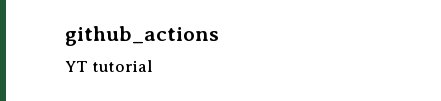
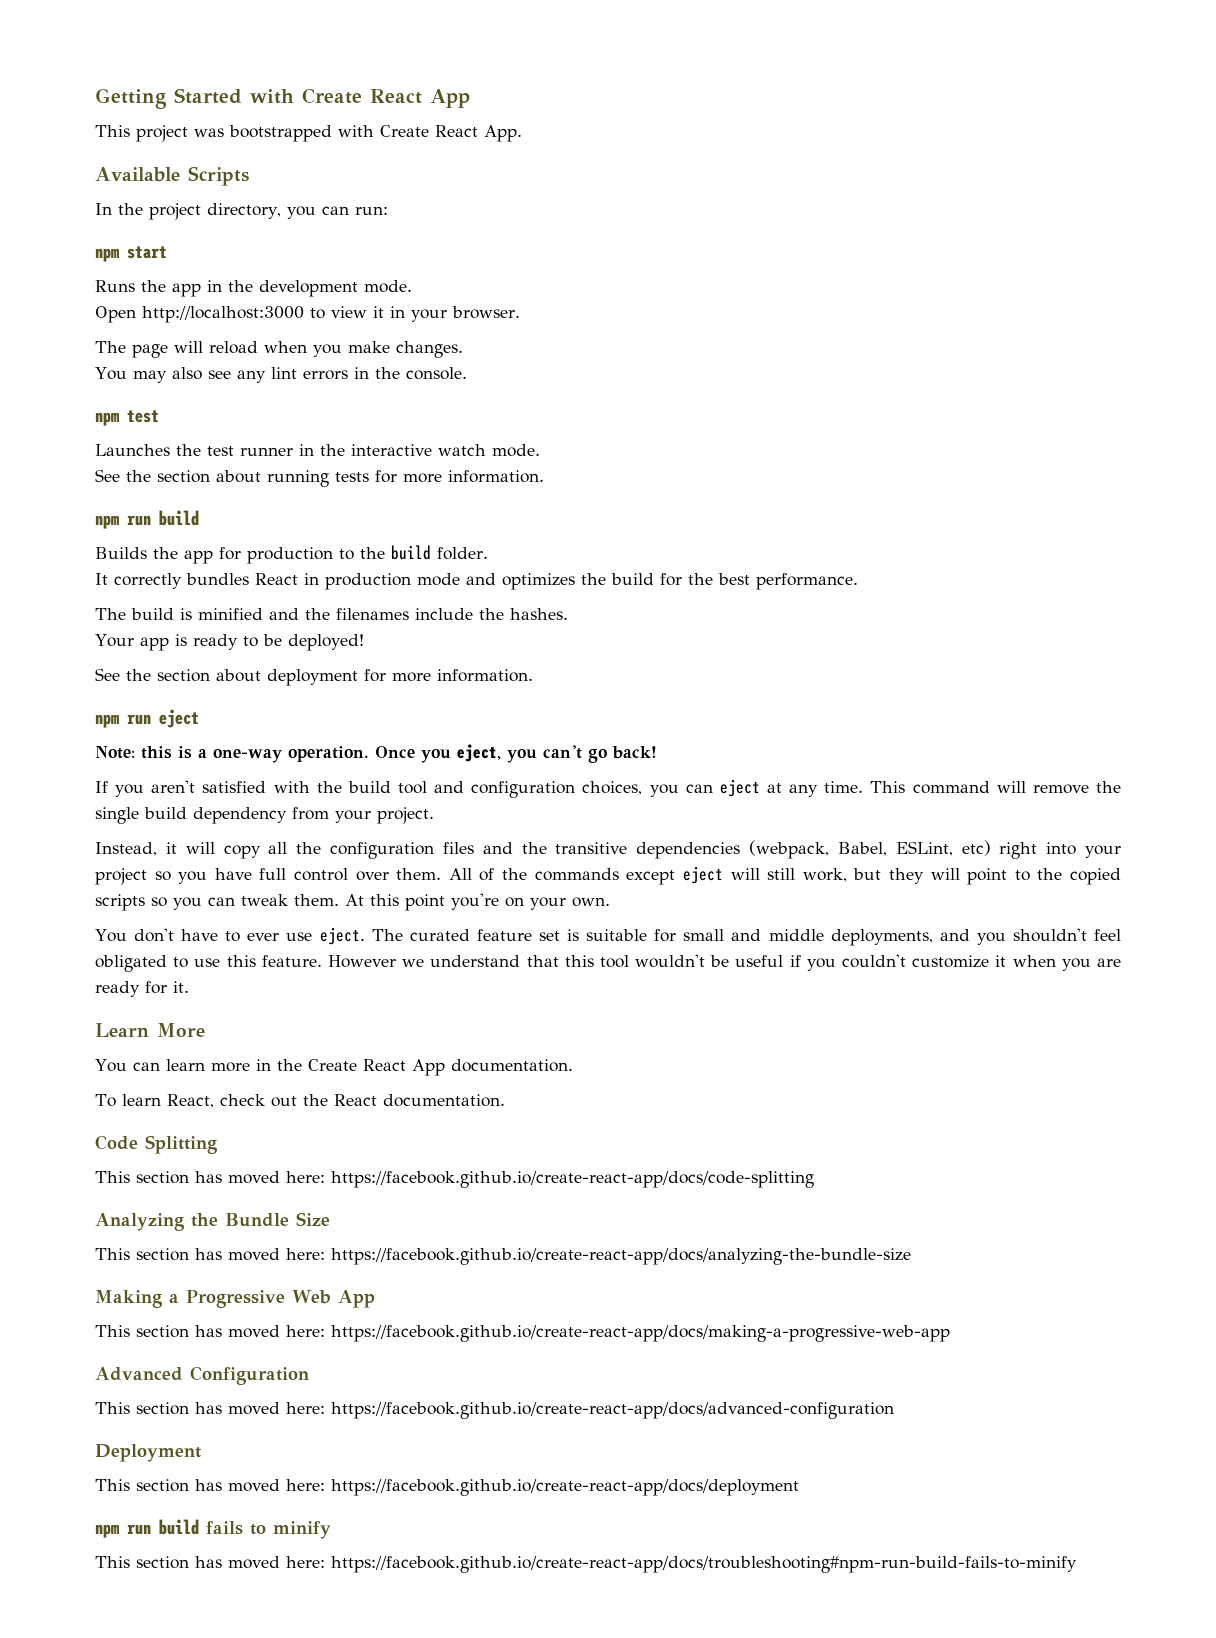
- github_actions
- YT tutorial
+ Getting Started with Create React App
+ This project was bootstrapped with Create React App.
+ Available Scripts
+ In the project directory, you can run:
+ npm start
+ Runs the app in the development mode.
+ Open http://localhost:3000 to view it in your browser.
+ The page will reload when you make changes.
+ You may also see any lint errors in the console.
+ npm test
+ Launches the test runner in the interactive watch mode.
+ See the section about running tests for more information.
+ npm run build
+ Builds the app for production to the build folder.
+ It correctly bundles React in production mode and optimizes the build for the best performance.
+ The build is minified and the filenames include the hashes.
+ Your app is ready to be deployed!
+ See the section about deployment for more information.
+ npm run eject
+ Note: this is a one-way operation. Once you eject, you can't go back!
+ If you aren't satisfied with the build tool and configuration choices, you can eject at any time. This command will remove the single build dependency from your project.
+ Instead, it will copy all the configuration files and the transitive dependencies (webpack, Babel, ESLint, etc) right into your project so you have full control over them. All of the commands except eject will still work, but they will point to the copied scripts so you can tweak them. At this point you're on your own.
+ You don't have to ever use eject. The curated feature set is suitable for small and middle deployments, and you shouldn't feel obligated to use this feature. However we understand that this tool wouldn't be useful if you couldn't customize it when you are ready for it.
+ Learn More
+ You can learn more in the Create React App documentation.
+ To learn React, check out the React documentation.
+ Code Splitting
+ This section has moved here: https://facebook.github.io/create-react-app/docs/code-splitting
+ Analyzing the Bundle Size
+ This section has moved here: https://facebook.github.io/create-react-app/docs/analyzing-the-bundle-size
+ Making a Progressive Web App
+ This section has moved here: https://facebook.github.io/create-react-app/docs/making-a-progressive-web-app
+ Advanced Configuration
+ This section has moved here: https://facebook.github.io/create-react-app/docs/advanced-configuration
+ Deployment
+ This section has moved here: https://facebook.github.io/create-react-app/docs/deployment
+ npm run build fails to minify
+ This section has moved here: https://facebook.github.io/create-react-app/docs/troubleshooting#npm-run-build-fails-to-minify

